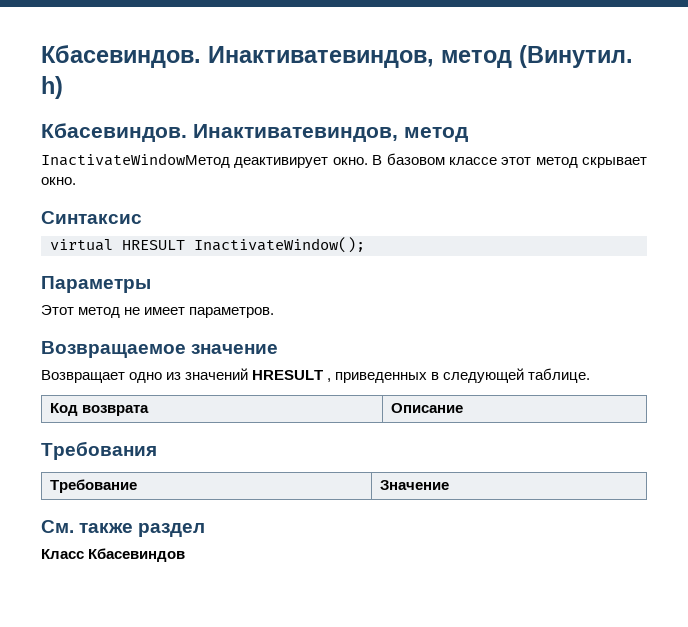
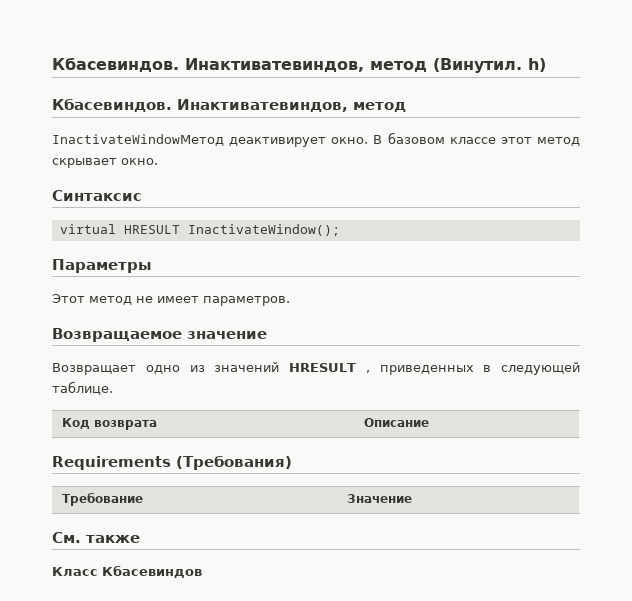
- Требования
+ Requirements (Требования)
- См. также раздел
+ См. также

